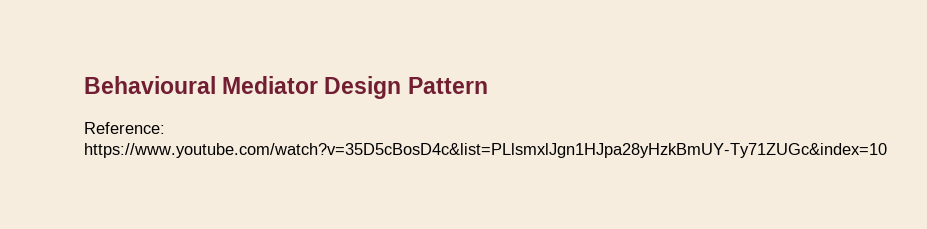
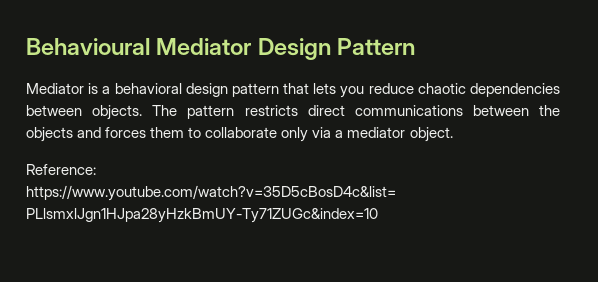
+ Mediator is a behavioral design pattern that lets you reduce chaotic dependencies between objects. The pattern restricts direct communications between the objects and forces them to collaborate only via a mediator object.

